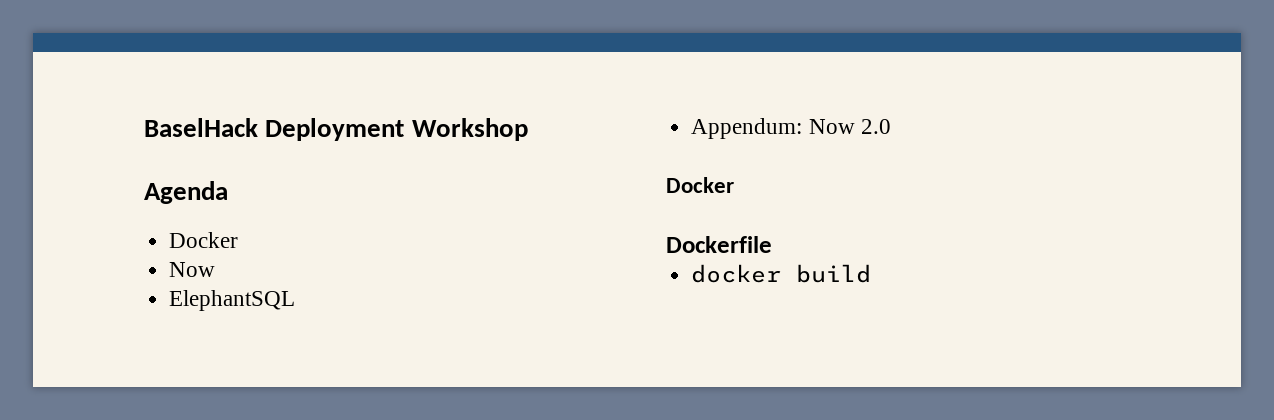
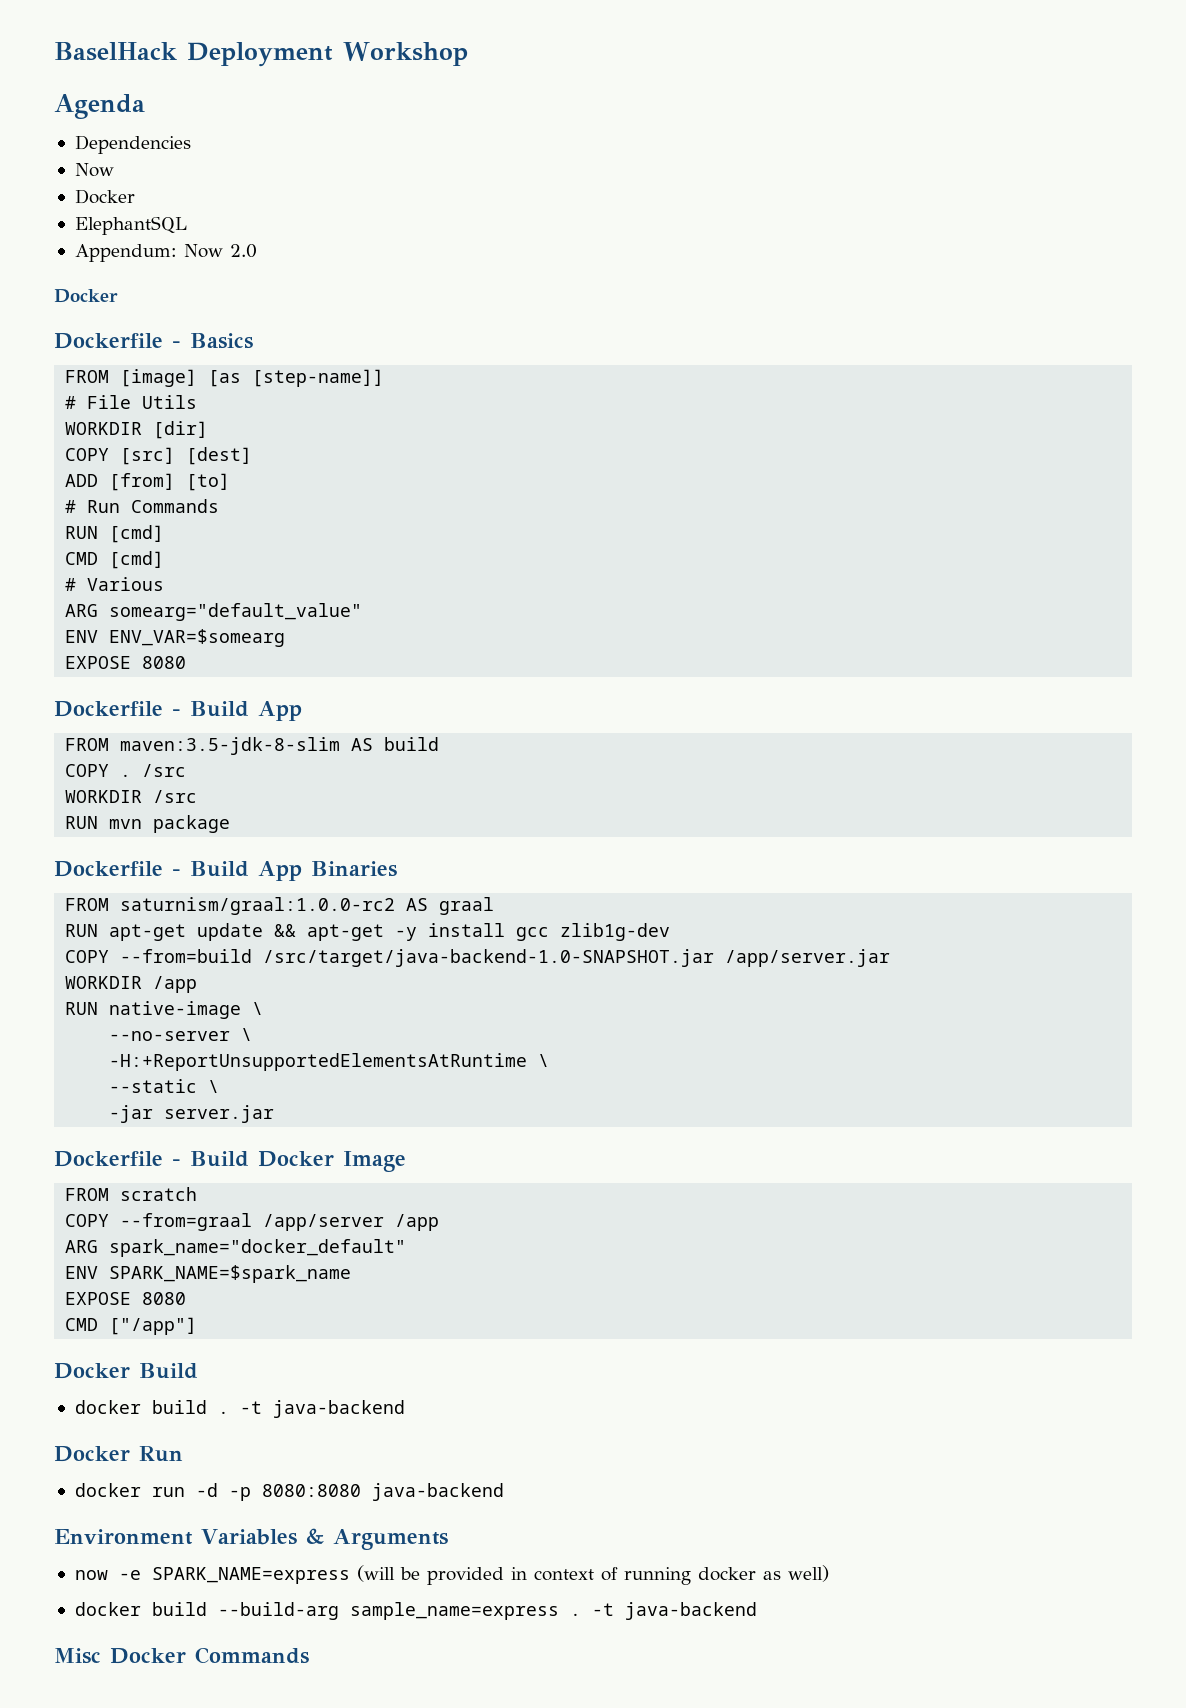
  Agenda
+ Dependencies
+ Now
  Docker
- Now
- Dockerfile
- docker build
+ Dockerfile - Basics
+ FROM [image] [as [step-name]]
+ # File Utils
+ WORKDIR [dir]
+ COPY [src] [dest]
+ ADD [from] [to]
+ # Run Commands
+ RUN [cmd]
+ CMD [cmd]
+ # Various
+ ARG somearg="default_value"
+ ENV ENV_VAR=$somearg
+ EXPOSE 8080
+ Dockerfile - Build App
+ FROM maven:3.5-jdk-8-slim AS build
+ COPY . /src
+ WORKDIR /src
+ RUN mvn package
+ Dockerfile - Build App Binaries
+ FROM saturnism/graal:1.0.0-rc2 AS graal
+ RUN apt-get update && apt-get -y install gcc zlib1g-dev
+ COPY --from=build /src/target/java-backend-1.0-SNAPSHOT.jar /app/server.jar
+ WORKDIR /app
+ RUN native-image \
+ --no-server \
+ -H:+ReportUnsupportedElementsAtRuntime \
+ --static \
+ -jar server.jar
+ Dockerfile - Build Docker Image
+ FROM scratch
+ COPY --from=graal /app/server /app
+ ARG spark_name="docker_default"
+ ENV SPARK_NAME=$spark_name
+ EXPOSE 8080
+ CMD ["/app"]
+ Docker Build
+ docker build . -t java-backend
+ Docker Run
+ docker run -d -p 8080:8080 java-backend
+ Environment Variables & Arguments
+ now -e SPARK_NAME=express (will be provided in context of running docker as well)
+ docker build --build-arg sample_name=express . -t java-backend
+ Misc Docker Commands

